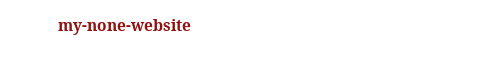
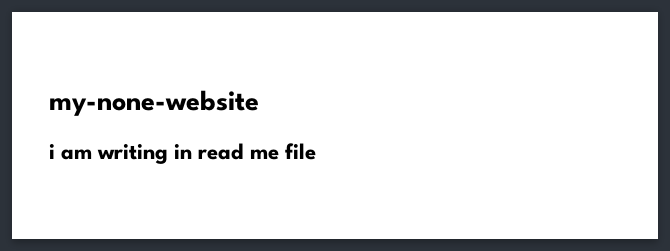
+ i am writing in read me file

